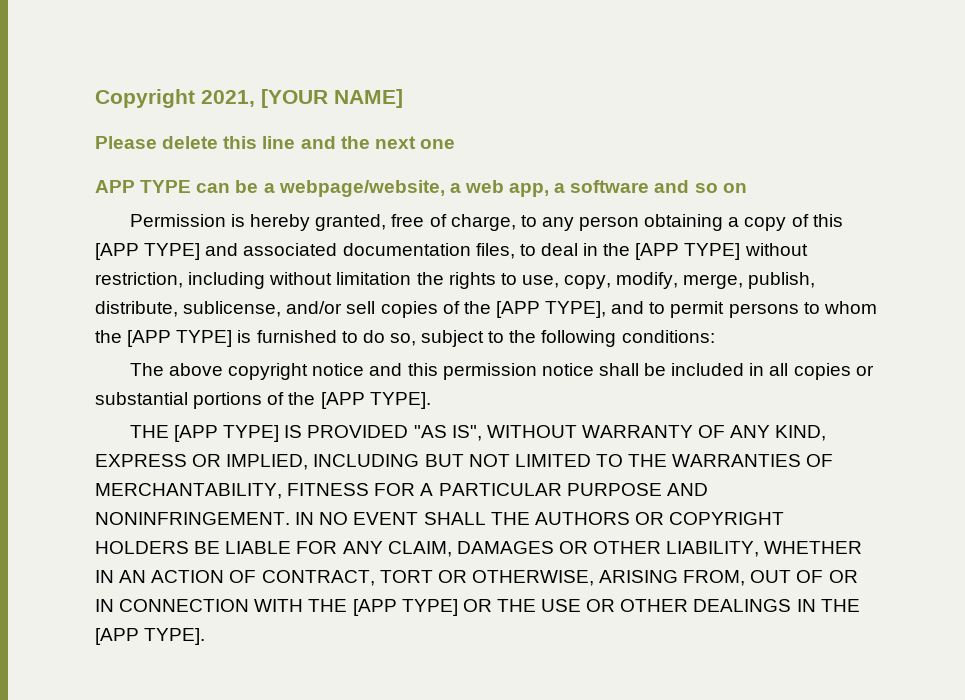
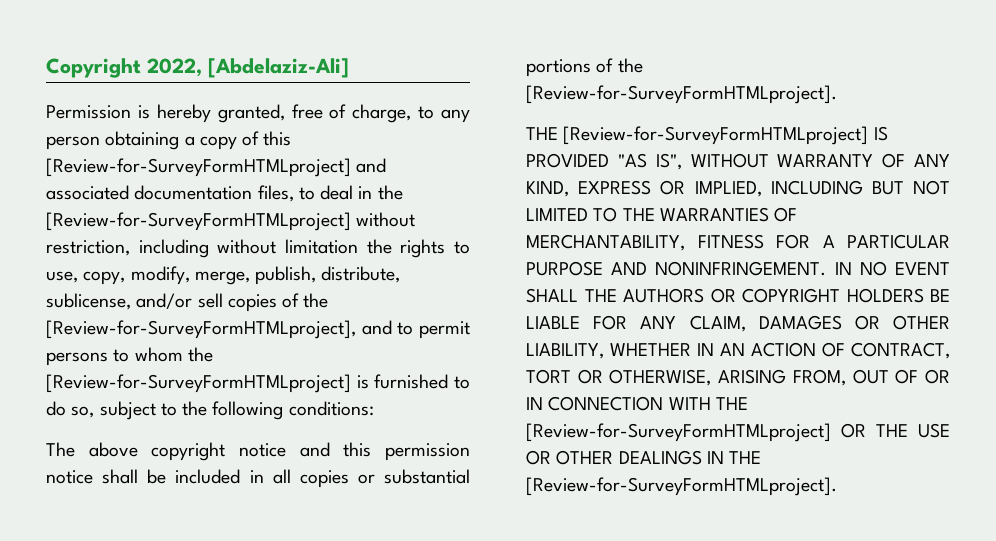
- Copyright 2021, [YOUR NAME]
- Please delete this line and the next one
- APP TYPE can be a webpage/website, a web app, a software and so on
+ Copyright 2022, [Abdelaziz-Ali]
- Permission is hereby granted, free of charge, to any person obtaining a copy of this [APP TYPE] and associated documentation files, to deal in the [APP TYPE] without restriction, including without limitation the rights to use, copy, modify, merge, publish, distribute, sublicense, and/or sell copies of the [APP TYPE], and to permit persons to whom the [APP TYPE] is furnished to do so, subject to the following conditions:
+ Permission is hereby granted, free of charge, to any person obtaining a copy of this [Review-for-SurveyFormHTMLproject] and associated documentation files, to deal in the [Review-for-SurveyFormHTMLproject] without restriction, including without limitation the rights to use, copy, modify, merge, publish, distribute, sublicense, and/or sell copies of the [Review-for-SurveyFormHTMLproject], and to permit persons to whom the [Review-for-SurveyFormHTMLproject] is furnished to do so, subject to the following conditions:
- The above copyright notice and this permission notice shall be included in all copies or substantial portions of the [APP TYPE].
- THE [APP TYPE] IS PROVIDED "AS IS", WITHOUT WARRANTY OF ANY KIND, EXPRESS OR IMPLIED, INCLUDING BUT NOT LIMITED TO THE WARRANTIES OF MERCHANTABILITY, FITNESS FOR A PARTICULAR PURPOSE AND NONINFRINGEMENT.
+ The above copyright notice and this permission notice shall be included in all copies or substantial portions of the [Review-for-SurveyFormHTMLproject].
+ THE [Review-for-SurveyFormHTMLproject] IS PROVIDED "AS IS", WITHOUT WARRANTY OF ANY KIND, EXPRESS OR IMPLIED, INCLUDING BUT NOT LIMITED TO THE WARRANTIES OF MERCHANTABILITY, FITNESS FOR A PARTICULAR PURPOSE AND NONINFRINGEMENT.
- IN NO EVENT SHALL THE AUTHORS OR COPYRIGHT HOLDERS BE LIABLE FOR ANY CLAIM, DAMAGES OR OTHER LIABILITY, WHETHER IN AN ACTION OF CONTRACT, TORT OR OTHERWISE, ARISING FROM, OUT OF OR IN CONNECTION WITH THE [APP TYPE] OR THE USE OR OTHER DEALINGS IN THE [APP TYPE].
+ IN NO EVENT SHALL THE AUTHORS OR COPYRIGHT HOLDERS BE LIABLE FOR ANY CLAIM, DAMAGES OR OTHER LIABILITY, WHETHER IN AN ACTION OF CONTRACT, TORT OR OTHERWISE, ARISING FROM, OUT OF OR IN CONNECTION WITH THE [Review-for-SurveyFormHTMLproject] OR THE USE OR OTHER DEALINGS IN THE [Review-for-SurveyFormHTMLproject].

